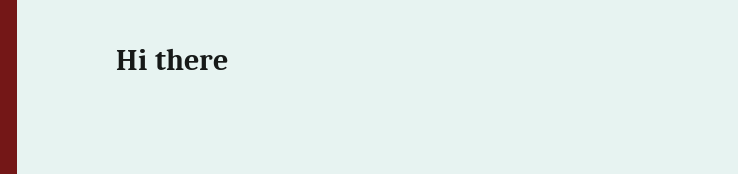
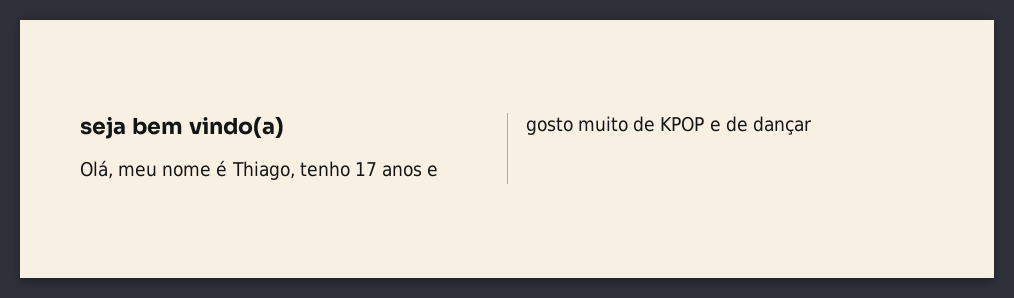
- Hi there
+ seja bem vindo(a)
+ Olá, meu nome é Thiago, tenho 17 anos e gosto muito de KPOP e de dançar

